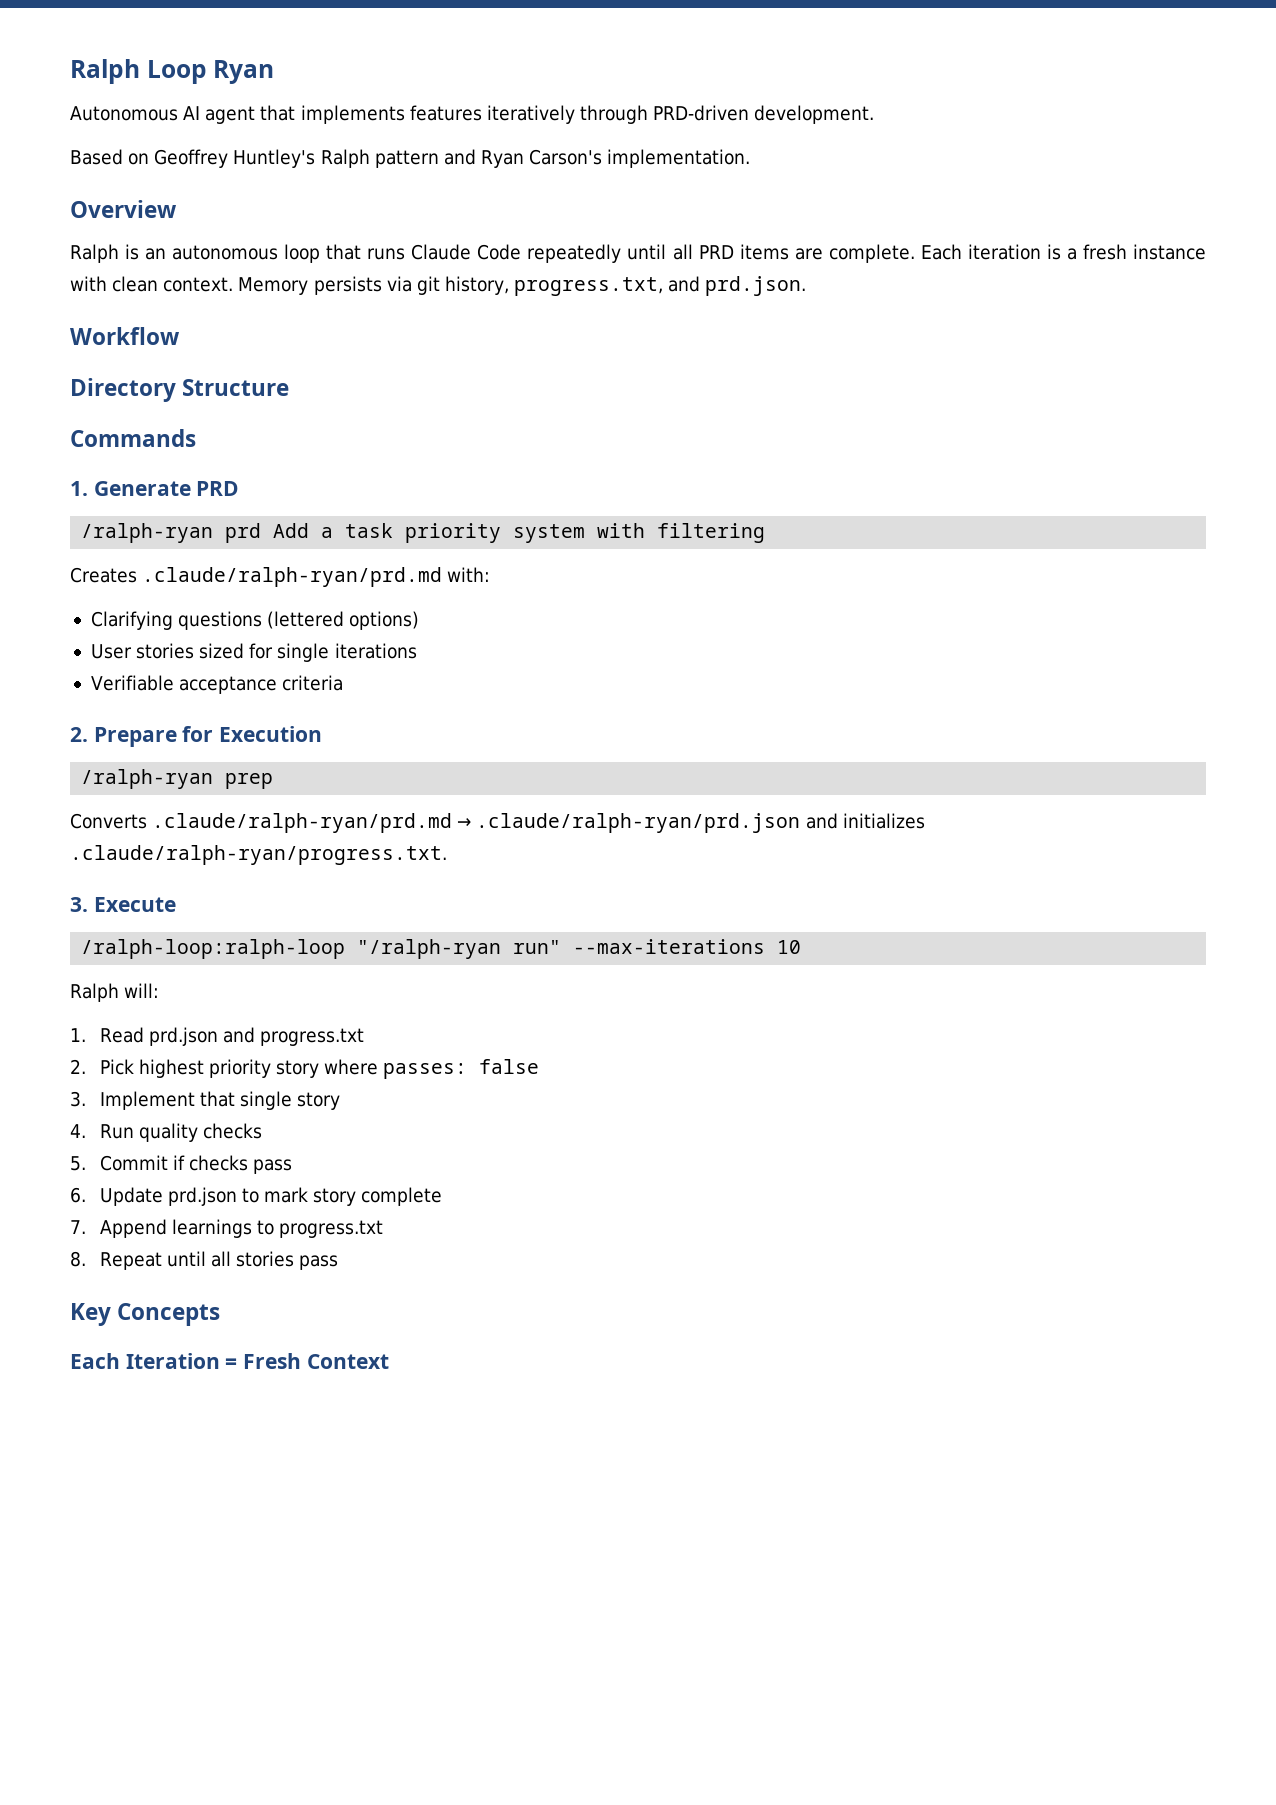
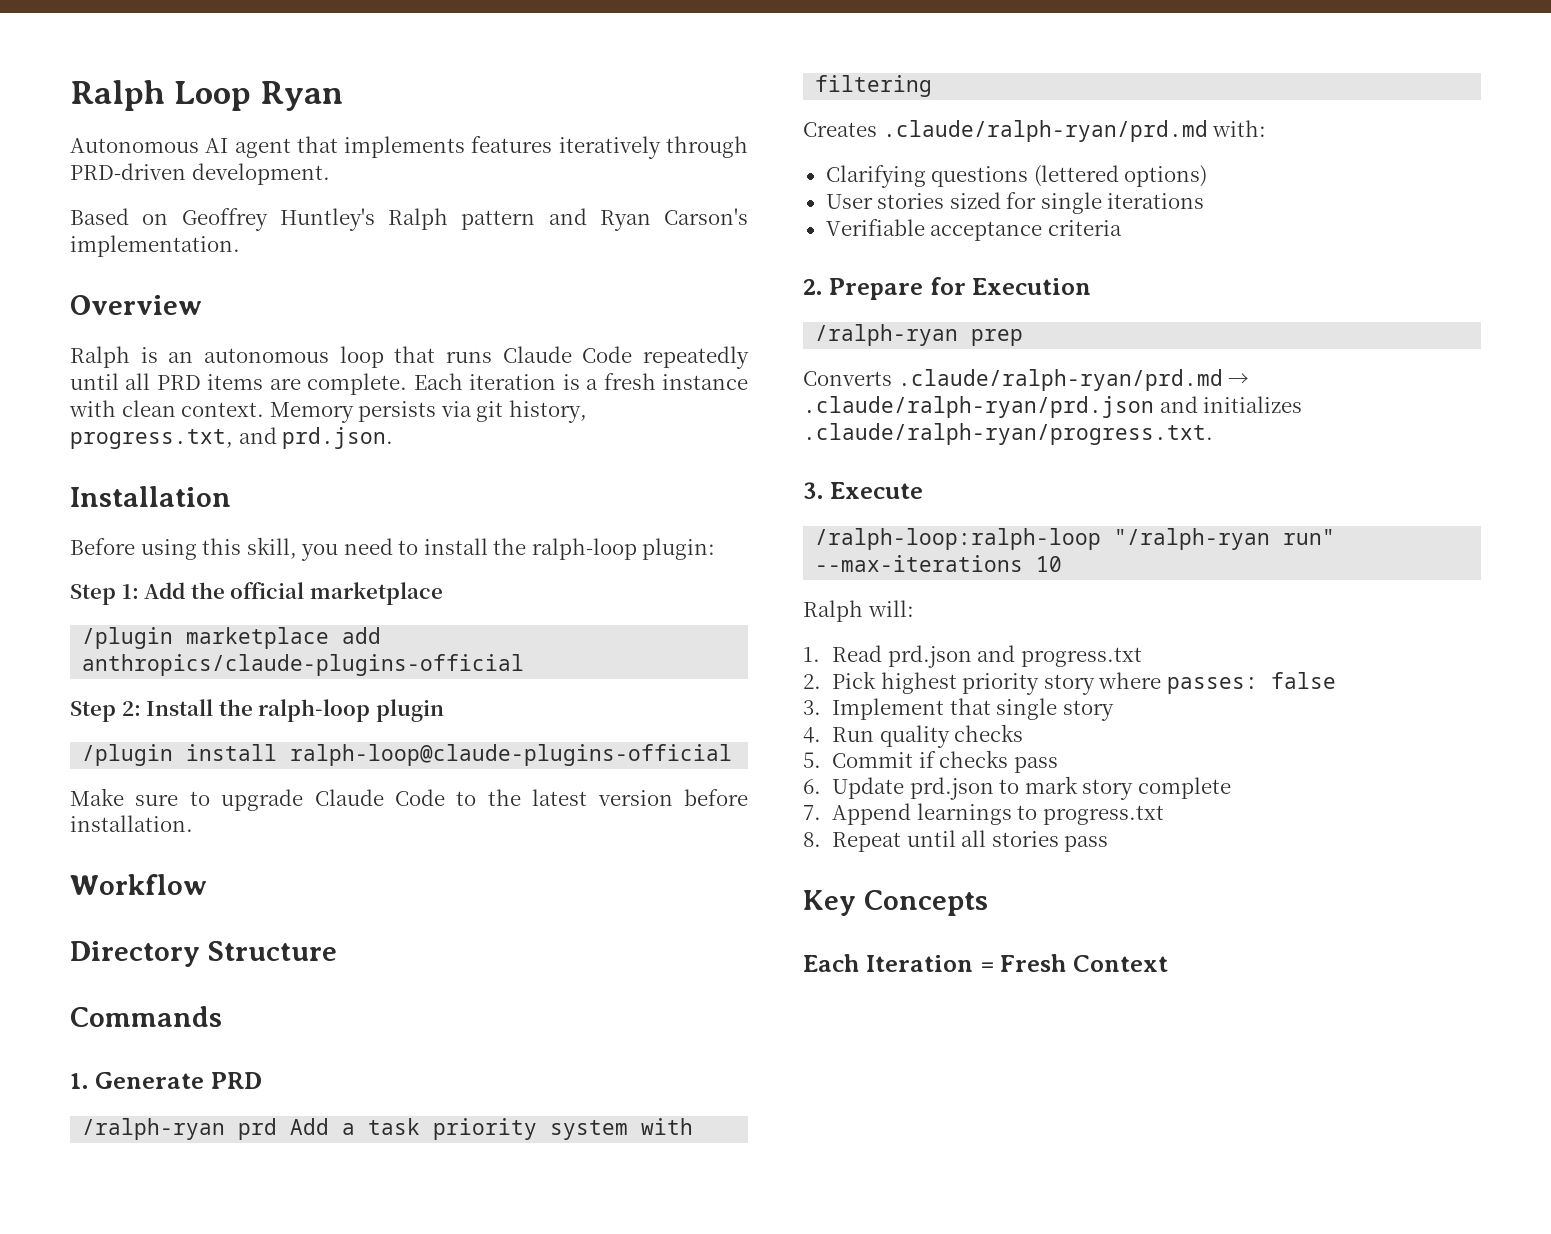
+ Installation
+ Before using this skill, you need to install the ralph-loop plugin:
+ Step 1: Add the official marketplace
+ /plugin marketplace add anthropics/claude-plugins-official
+ Step 2: Install the ralph-loop plugin
+ /plugin install ralph-loop@claude-plugins-official
+ Make sure to upgrade Claude Code to the latest version before installation.

